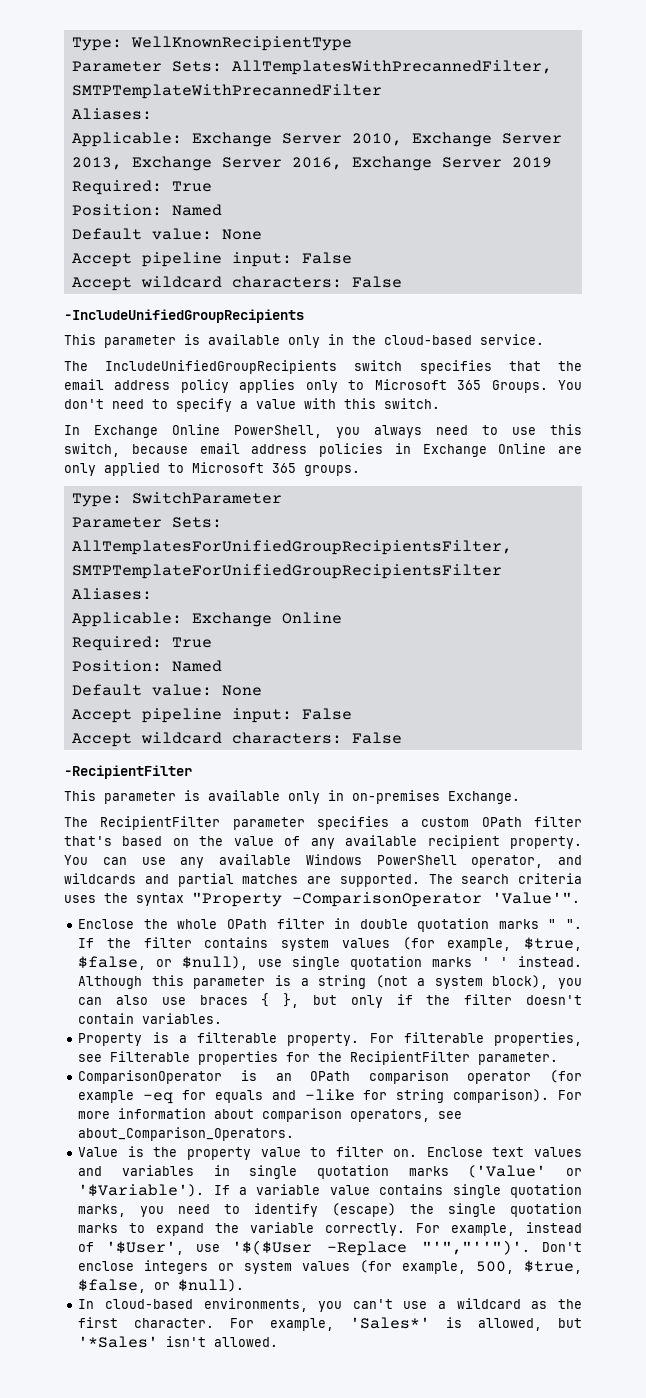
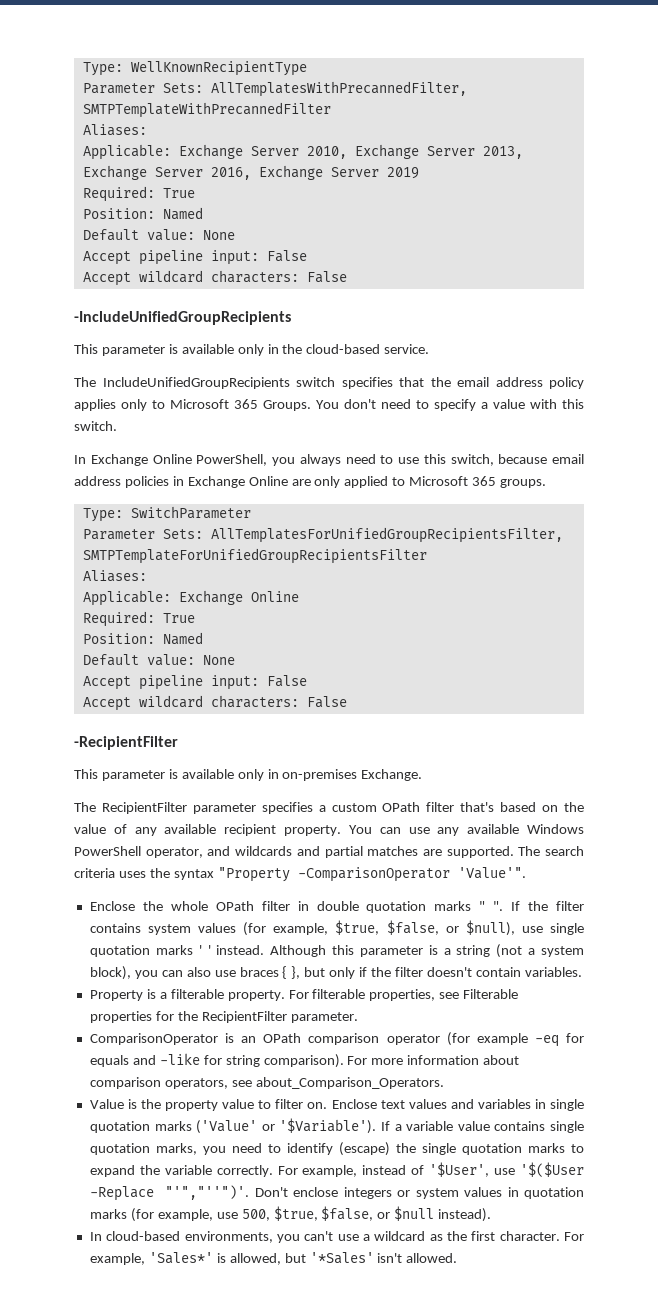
- Don't enclose integers or system values (for example, 500, $true, $false, or $null).
+ Don't enclose integers or system values in quotation marks (for example, use 500, $true, $false, or $null instead).

